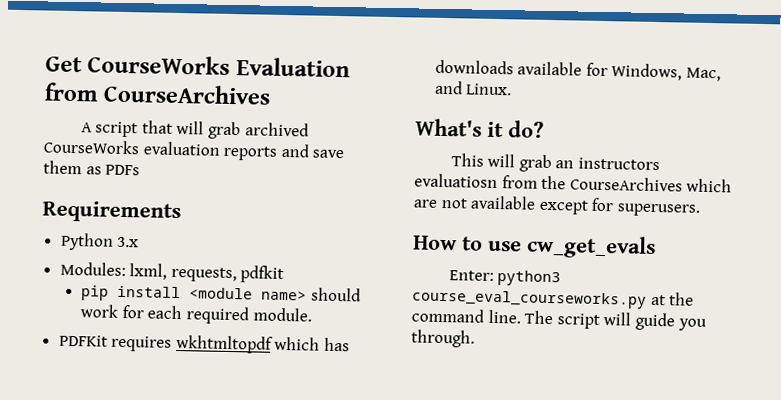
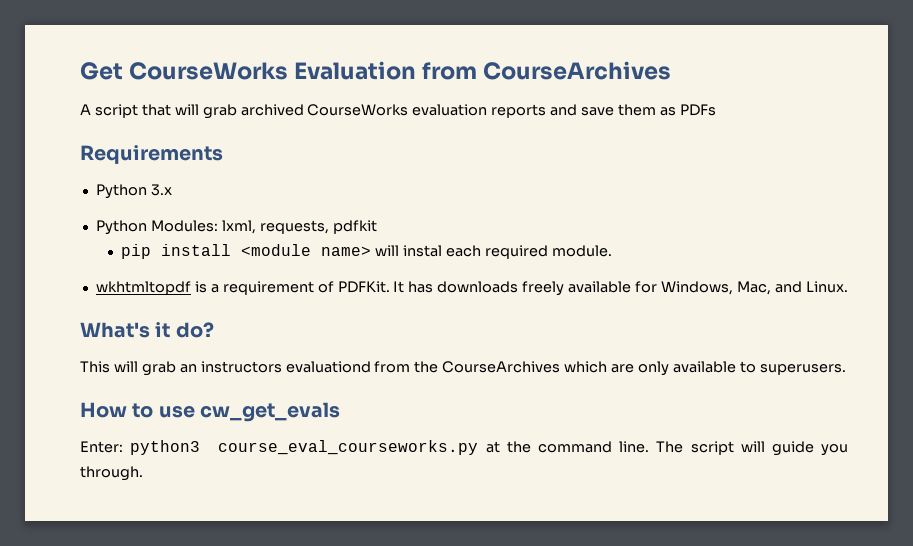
- Modules: lxml, requests, pdfkit
+ Python Modules: lxml, requests, pdfkit
- pip install <module name> should work for each required module.
+ pip install <module name> will instal each required module.
- PDFKit requires wkhtmltopdf which has downloads available for Windows, Mac, and Linux.
+ wkhtmltopdf is a requirement of PDFKit. It has downloads freely available for Windows, Mac, and Linux.
- This will grab an instructors evaluatiosn from the CourseArchives which are not available except for superusers.
+ This will grab an instructors evaluationd from the CourseArchives which are only available to superusers.

